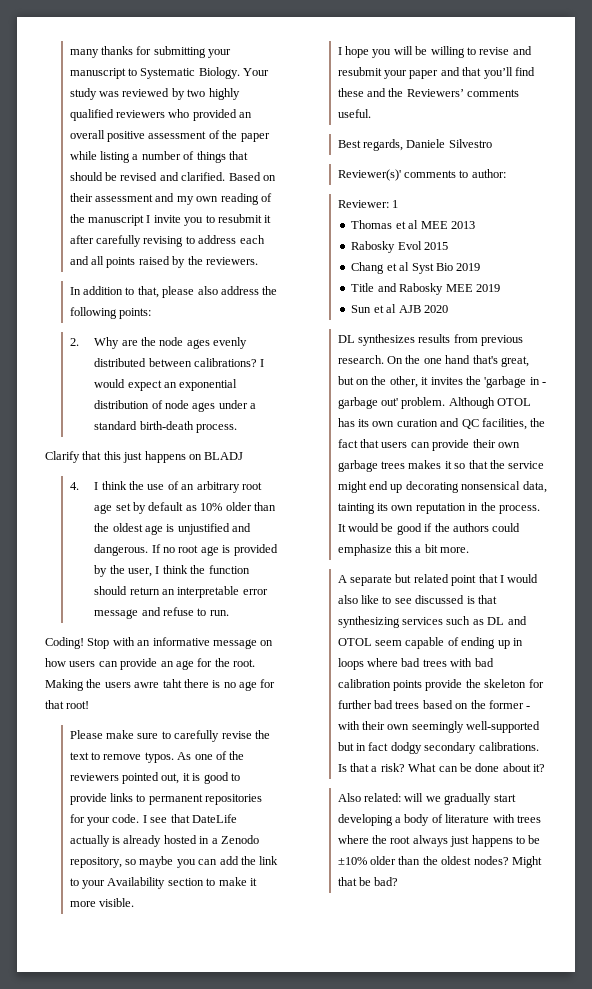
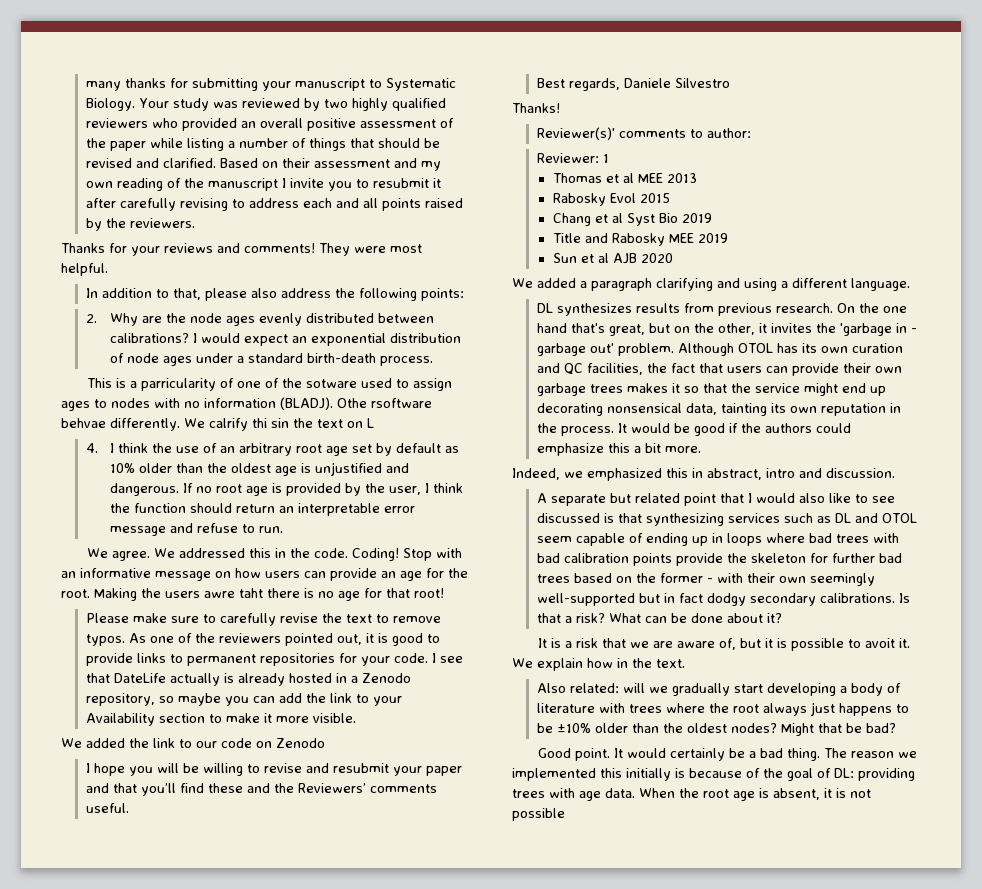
+ Thanks for your reviews and comments! They were most helpful.
- Clarify that this just happens on BLADJ
+ This is a parricularity of one of the sotware used to assign ages to nodes with no information (BLADJ). Othe rsoftware behvae differently. We calrify thi sin the text on L
+ We agree. We addressed this in the code.
+ We added the link to our code on Zenodo
+ Thanks!
+ We added a paragraph clarifying and using a different language.
+ Indeed, we emphasized this in abstract, intro and discussion.
+ It is a risk that we are aware of, but it is possible to avoit it. We explain how in the text.
+ Good point. It would certainly be a bad thing. The reason we implemented this initially is because of the goal of DL: providing trees with age data. When the root age is absent, it is not possible

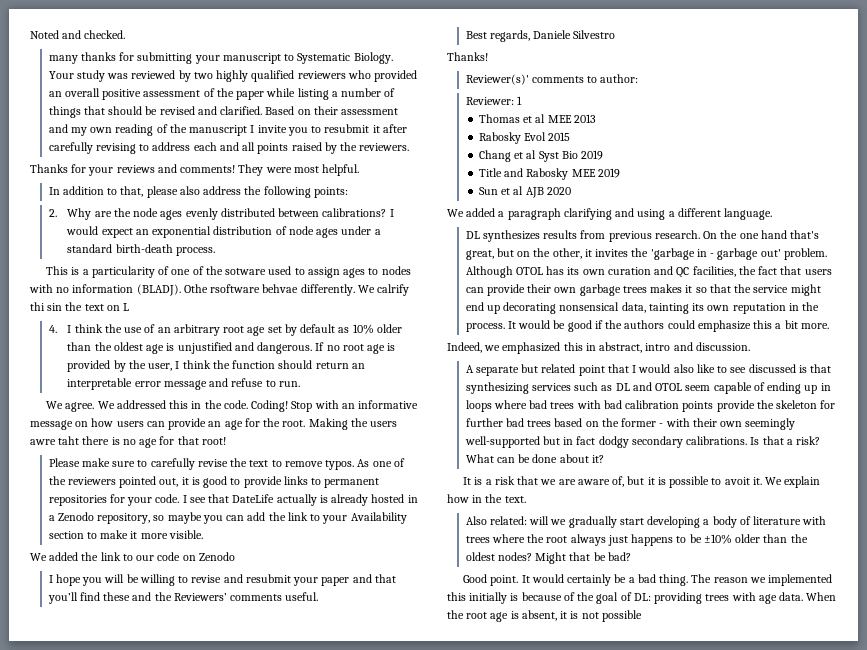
+ Noted and checked.
- This is a parricularity of one of the sotware used to assign ages to nodes with no information (BLADJ).
+ This is a particularity of one of the sotware used to assign ages to nodes with no information (BLADJ).

